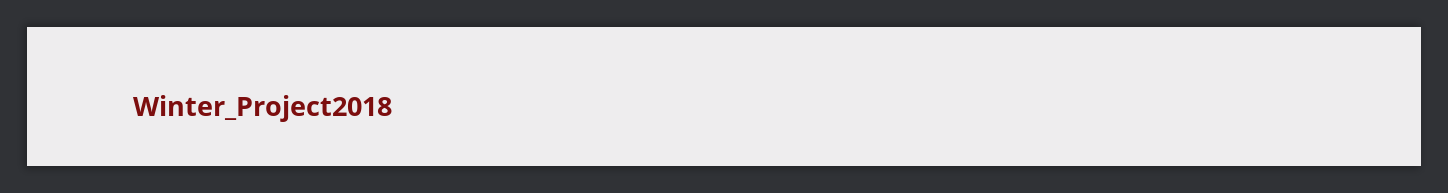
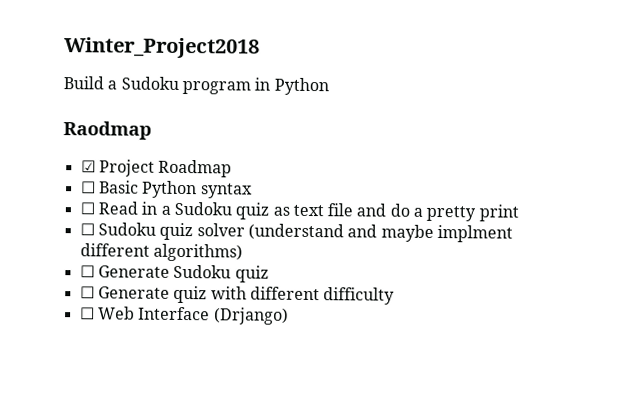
+ Build a Sudoku program in Python
+ Raodmap
+ ☑ Project Roadmap
+ ☐ Basic Python syntax
+ ☐ Read in a Sudoku quiz as text file and do a pretty print
+ ☐ Sudoku quiz solver (understand and maybe implment different algorithms)
+ ☐ Generate Sudoku quiz
+ ☐ Generate quiz with different difficulty
+ ☐ Web Interface (Drjango)

